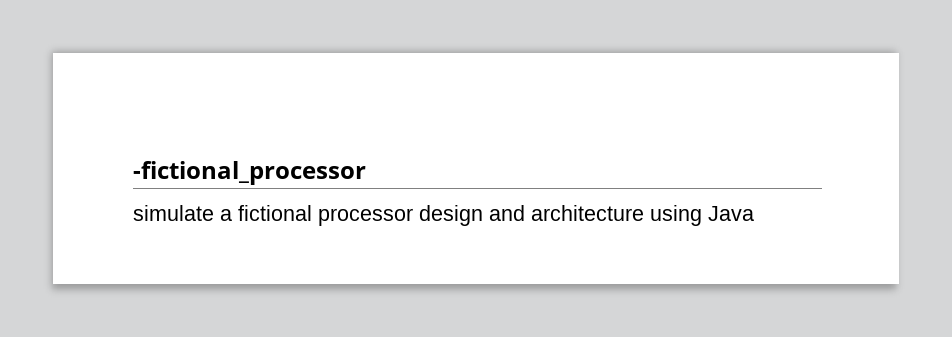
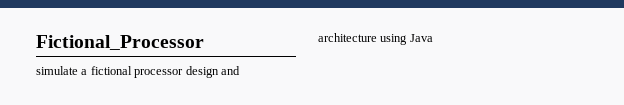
- -fictional_processor
+ Fictional_Processor

